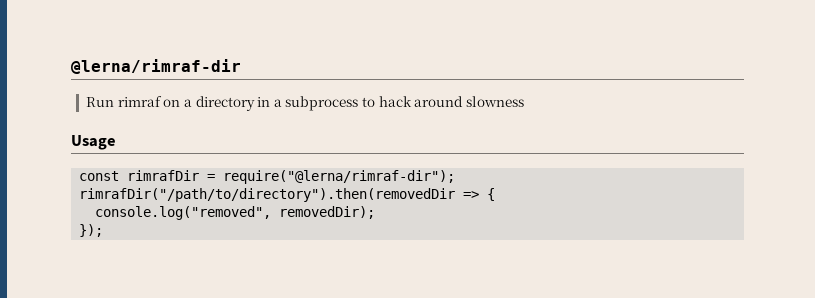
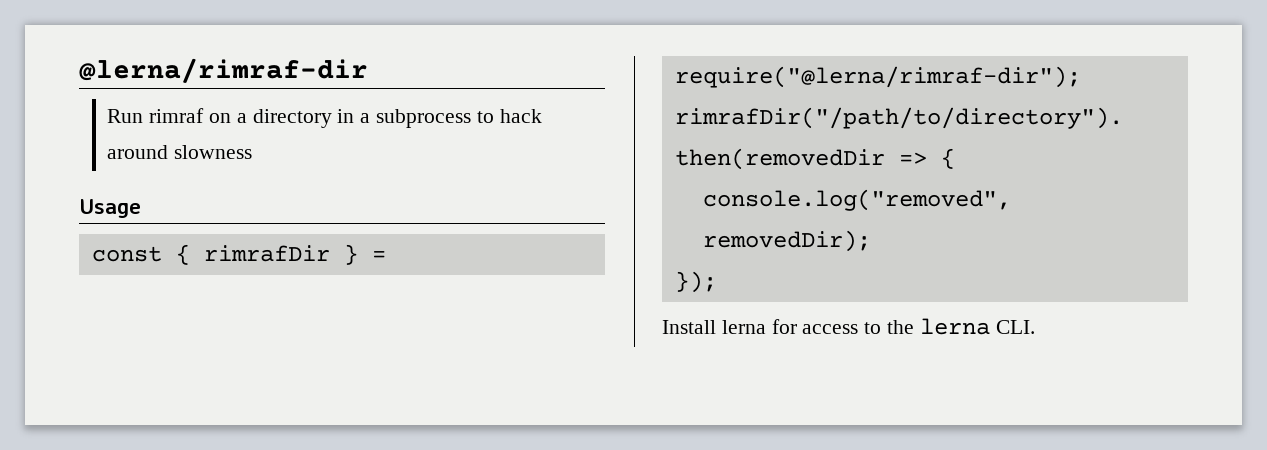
- const rimrafDir = require("@lerna/rimraf-dir");
+ const { rimrafDir } = require("@lerna/rimraf-dir");
+ Install lerna for access to the lerna CLI.

